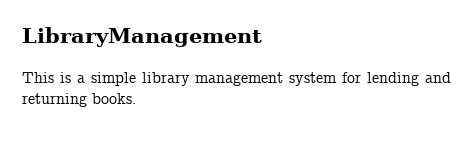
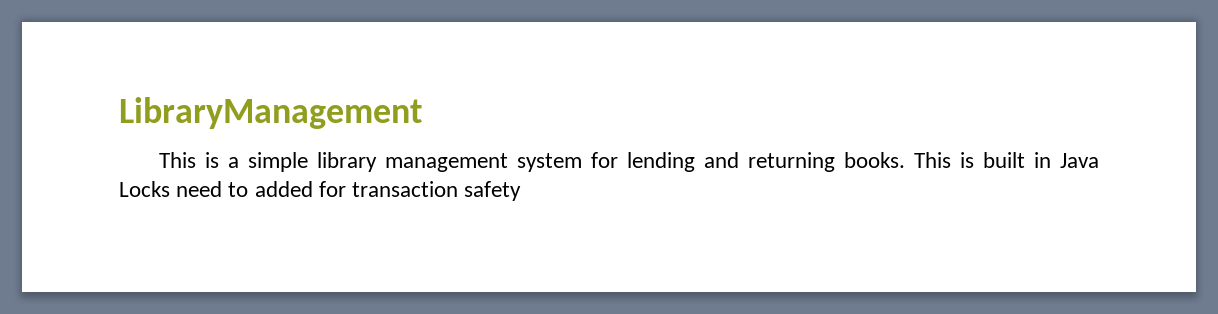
+ This is built in Java Locks need to added for transaction safety

